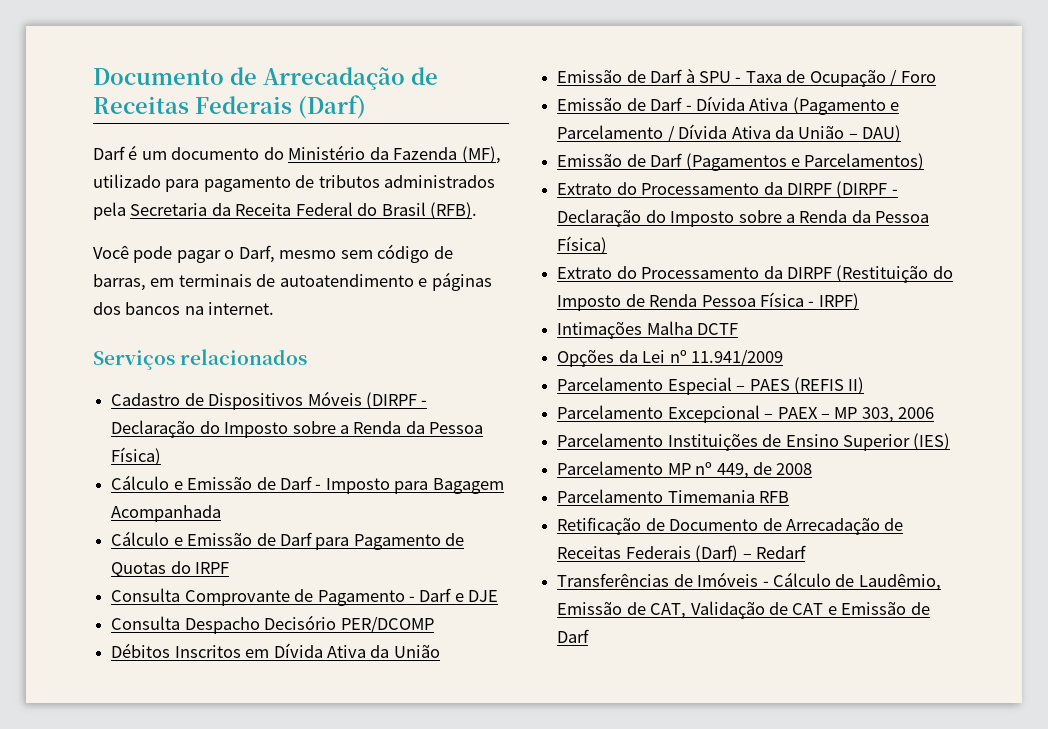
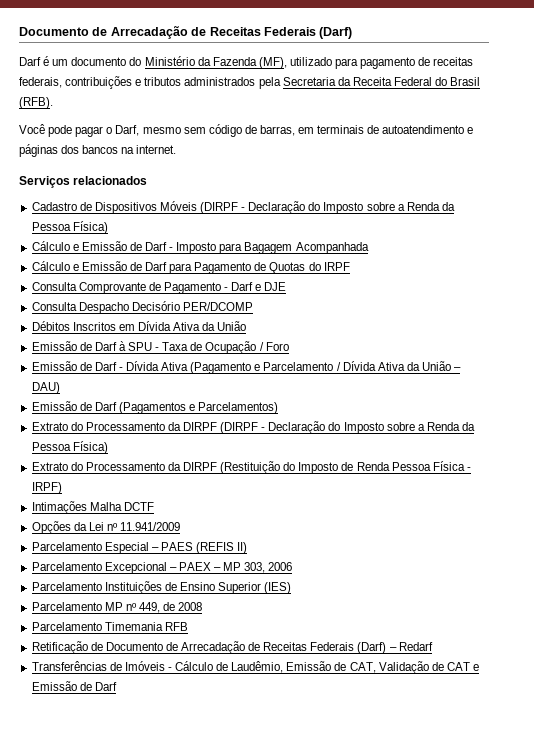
- Darf é um documento do Ministério da Fazenda (MF), utilizado para pagamento de tributos administrados pela Secretaria da Receita Federal do Brasil (RFB).
+ Darf é um documento do Ministério da Fazenda (MF), utilizado para pagamento de receitas federais, contribuições e tributos administrados pela Secretaria da Receita Federal do Brasil (RFB).

